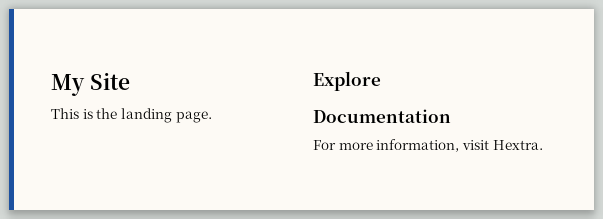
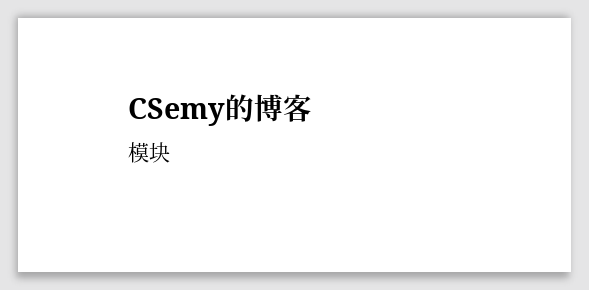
- My Site
- This is the landing page.
- Explore
- Documentation
- For more information, visit Hextra.
+ CSemy的博客
+ 模块

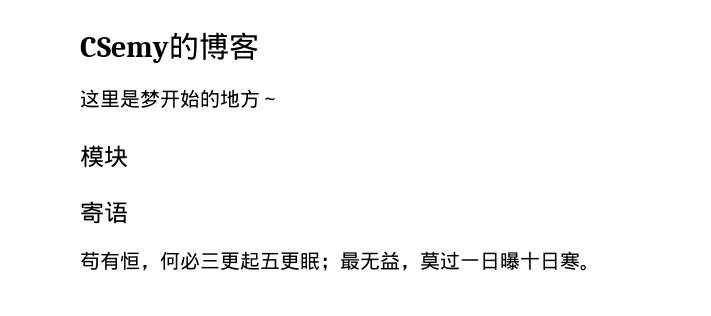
+ 这里是梦开始的地方～
  模块
+ 寄语
+ 苟有恒，何必三更起五更眠；最无益，莫过一日曝十日寒。

